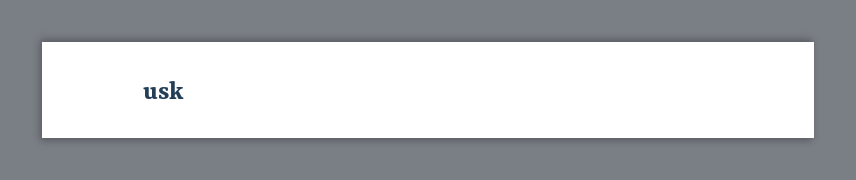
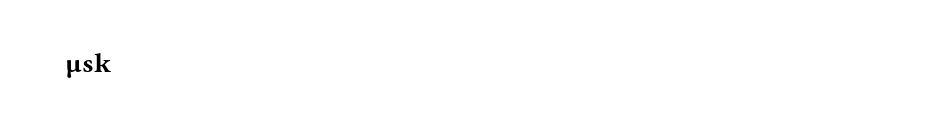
- usk
+ μsk

